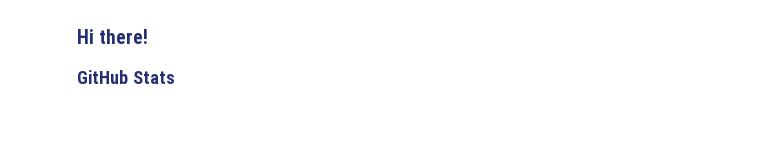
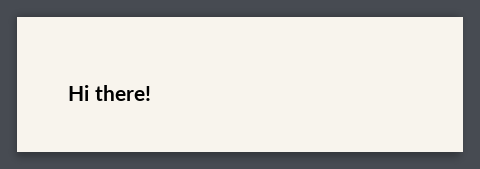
- GitHub Stats

